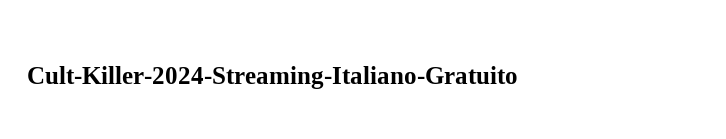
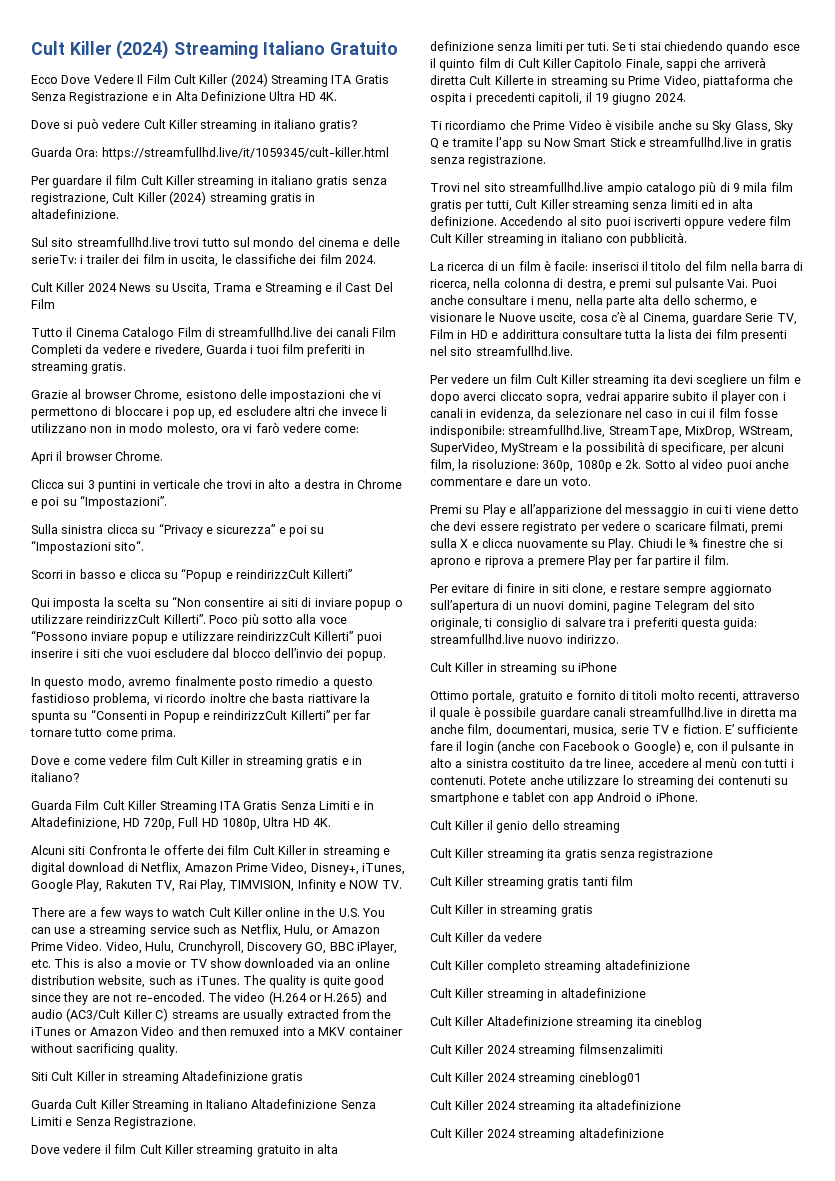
- Cult-Killer-2024-Streaming-Italiano-Gratuito
+ Cult Killer (2024) Streaming Italiano Gratuito
+ Ecco Dove Vedere Il Film Cult Killer (2024) Streaming ITA Gratis Senza Registrazione e in Alta Definizione Ultra HD 4K.
+ Dove si può vedere Cult Killer streaming in italiano gratis?
+ Guarda Ora: https://streamfullhd.live/it/1059345/cult-killer.html
+ Per guardare il film Cult Killer streaming in italiano gratis senza registrazione, Cult Killer (2024) streaming gratis in altadefinizione.
+ Sul sito streamfullhd.live trovi tutto sul mondo del cinema e delle serieTv: i trailer dei film in uscita, le classifiche dei film 2024.
+ Cult Killer 2024 News su Uscita, Trama e Streaming e il Cast Del Film
+ Tutto il Cinema Catalogo Film di streamfullhd.live dei canali Film Completi da vedere e rivedere, Guarda i tuoi film preferiti in streaming gratis.
+ Grazie al browser Chrome, esistono delle impostazioni che vi permettono di bloccare i pop up, ed escludere altri che invece li utilizzano non in modo molesto, ora vi farò vedere come:
+ Apri il browser Chrome.
+ Clicca sui 3 puntini in verticale che trovi in alto a destra in Chrome e poi su “Impostazioni”.
+ Sulla sinistra clicca su “Privacy e sicurezza” e poi su “Impostazioni sito“.
+ Scorri in basso e clicca su “Popup e reindirizzCult Killerti”
+ Qui imposta la scelta su “Non consentire ai siti di inviare popup o utilizzare reindirizzCult Killerti”. Poco più sotto alla voce “Possono inviare popup e utilizzare reindirizzCult Killerti” puoi inserire i siti che vuoi escludere dal blocco dell’invio dei popup.
+ In questo modo, avremo finalmente posto rimedio a questo fastidioso problema, vi ricordo inoltre che basta riattivare la spunta su “Consenti in Popup e reindirizzCult Killerti” per far tornare tutto come prima.
+ Dove e come vedere film Cult Killer in streaming gratis e in italiano?
+ Guarda Film Cult Killer Streaming ITA Gratis Senza Limiti e in Altadefinizione, HD 720p, Full HD 1080p, Ultra HD 4K.
+ Alcuni siti Confronta le offerte dei film Cult Killer in streaming e digital download di Netflix, Amazon Prime Video, Disney+, iTunes, Google Play, Rakuten TV, Rai Play, TIMVISION, Infinity e NOW TV.
+ There are a few ways to watch Cult Killer online in the U.S. You can use a streaming service such as Netflix, Hulu, or Amazon Prime Video. Video, Hulu, Crunchyroll, Discovery GO, BBC iPlayer, etc. This is also a movie or TV show downloaded via an online distribution website, such as iTunes. The quality is quite good since they are not re-encoded. The video (H.264 or H.265) and audio (AC3/Cult Killer C) streams are usually extracted from the iTunes or Amazon Video and then remuxed into a MKV container without sacrificing quality.
+ Siti Cult Killer in streaming Altadefinizione gratis
+ Guarda Cult Killer Streaming in Italiano Altadefinizione Senza Limiti e Senza Registrazione.
+ Dove vedere il film Cult Killer streaming gratuito in alta definizione senza limiti per tuti. Se ti stai chiedendo quando esce il quinto film di Cult Killer Capitolo Finale, sappi che arriverà diretta Cult Killerte in streaming su Prime Video, piattaforma che ospita i precedenti capitoli, il 19 giugno 2024.
+ Ti ricordiamo che Prime Video è visibile anche su Sky Glass, Sky Q e tramite l'app su Now Smart Stick e streamfullhd.live in gratis senza registrazione.
+ Trovi nel sito streamfullhd.live ampio catalogo più di 9 mila film gratis per tutti, Cult Killer streaming senza limiti ed in alta definizione. Accedendo al sito puoi iscriverti oppure vedere film Cult Killer streaming in italiano con pubblicità.
+ La ricerca di un film è facile: inserisci il titolo del film nella barra di ricerca, nella colonna di destra, e premi sul pulsante Vai. Puoi anche consultare i menu, nella parte alta dello schermo, e visionare le Nuove uscite, cosa c’è al Cinema, guardare Serie TV, Film in HD e addirittura consultare tutta la lista dei film presenti nel sito streamfullhd.live.
+ Per vedere un film Cult Killer streaming ita devi scegliere un film e dopo averci cliccato sopra, vedrai apparire subito il player con i canali in evidenza, da selezionare nel caso in cui il film fosse indisponibile: streamfullhd.live, StreamTape, MixDrop, WStream, SuperVideo, MyStream e la possibilità di specificare, per alcuni film, la risoluzione: 360p, 1080p e 2k. Sotto al video puoi anche commentare e dare un voto.
+ Premi su Play e all’apparizione del messaggio in cui ti viene detto che devi essere registrato per vedere o scaricare filmati, premi sulla X e clicca nuovamente su Play. Chiudi le ¾ finestre che si aprono e riprova a premere Play per far partire il film.
+ Per evitare di finire in siti clone, e restare sempre aggiornato sull’apertura di un nuovi domini, pagine Telegram del sito originale, ti consiglio di salvare tra i preferiti questa guida: streamfullhd.live nuovo indirizzo.
+ Cult Killer in streaming su iPhone
+ Ottimo portale, gratuito e fornito di titoli molto recenti, attraverso il quale è possibile guardare canali streamfullhd.live in diretta ma anche film, documentari, musica, serie TV e fiction. E’ sufficiente fare il login (anche con Facebook o Google) e, con il pulsante in alto a sinistra costituito da tre linee, accedere al menù con tutti i contenuti. Potete anche utilizzare lo streaming dei contenuti su smartphone e tablet con app Android o iPhone.
+ Cult Killer il genio dello streaming
+ Cult Killer streaming ita gratis senza registrazione
+ Cult Killer streaming gratis tanti film
+ Cult Killer in streaming gratis
+ Cult Killer da vedere
+ Cult Killer completo streaming altadefinizione
+ Cult Killer streaming in altadefinizione
+ Cult Killer Altadefinizione streaming ita cineblog
+ Cult Killer 2024 streaming filmsenzalimiti
+ Cult Killer 2024 streaming cineblog01
+ Cult Killer 2024 streaming ita altadefinizione
+ Cult Killer 2024 streaming altadefinizione

